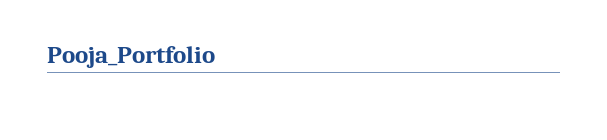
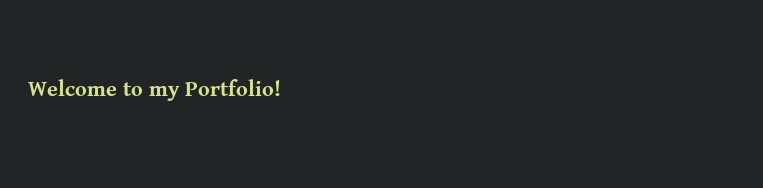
- Pooja_Portfolio
+ Welcome to my Portfolio!

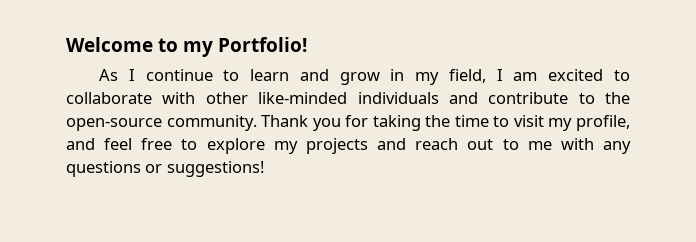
+ As I continue to learn and grow in my field, I am excited to collaborate with other like-minded individuals and contribute to the open-source community. Thank you for taking the time to visit my profile, and feel free to explore my projects and reach out to me with any questions or suggestions!

